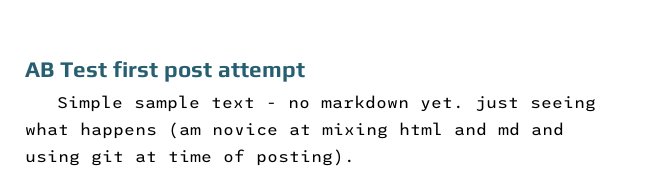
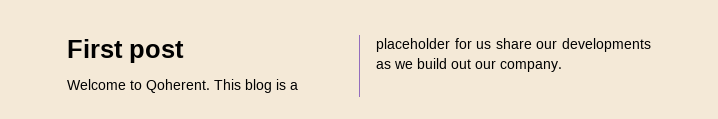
- AB Test first post attempt
- Simple sample text - no markdown yet. just seeing what happens (am novice at mixing html and md and using git at time of posting).
+ First post
+ Welcome to Qoherent. This blog is a placeholder for us share our developments as we build out our company.

